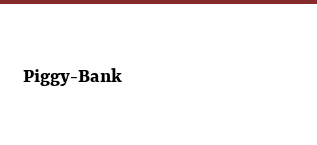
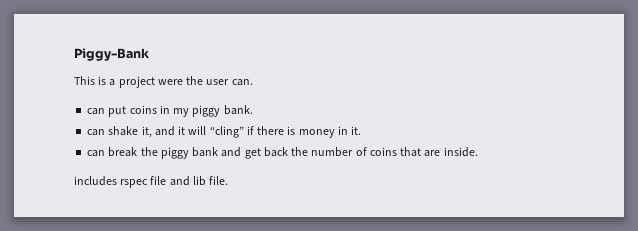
+ This is a project were the user can.
+ can put coins in my piggy bank.
+ can shake it, and it will “cling” if there is money in it.
+ can break the piggy bank and get back the number of coins that are inside.
+ includes rspec file and lib file.

